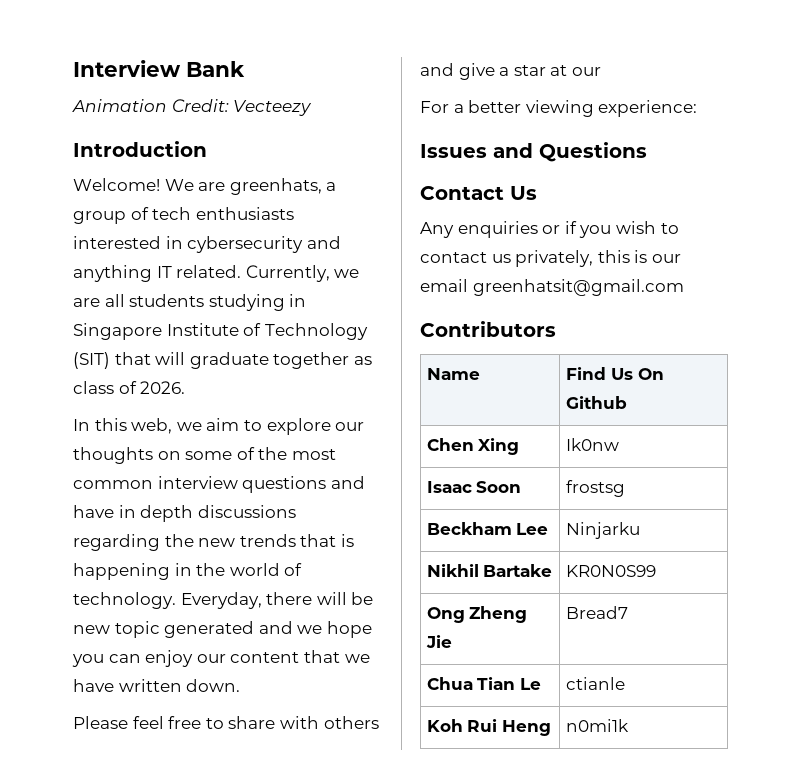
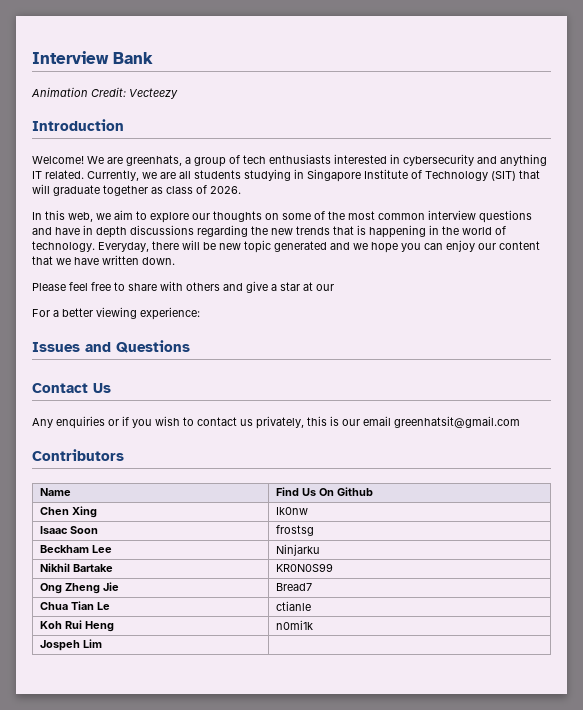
+ Jospeh Lim |

